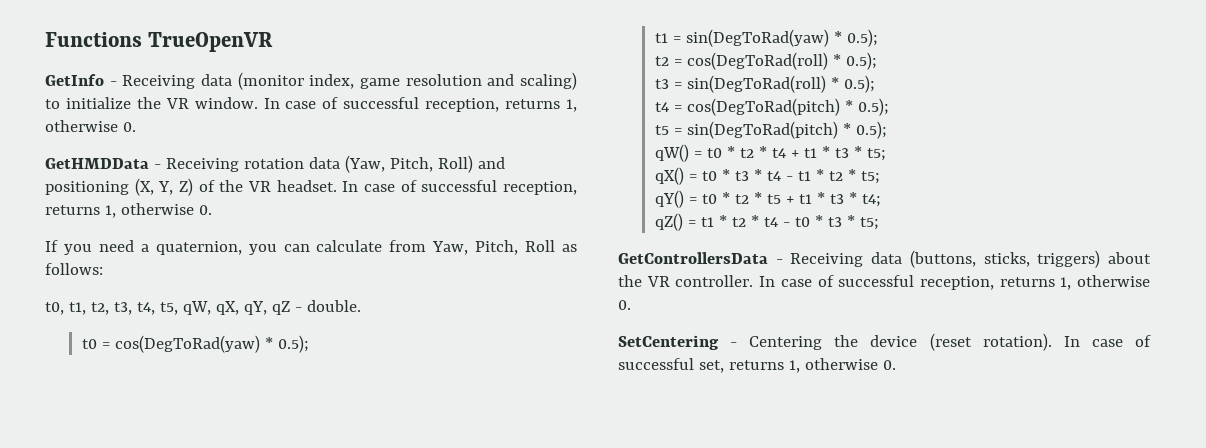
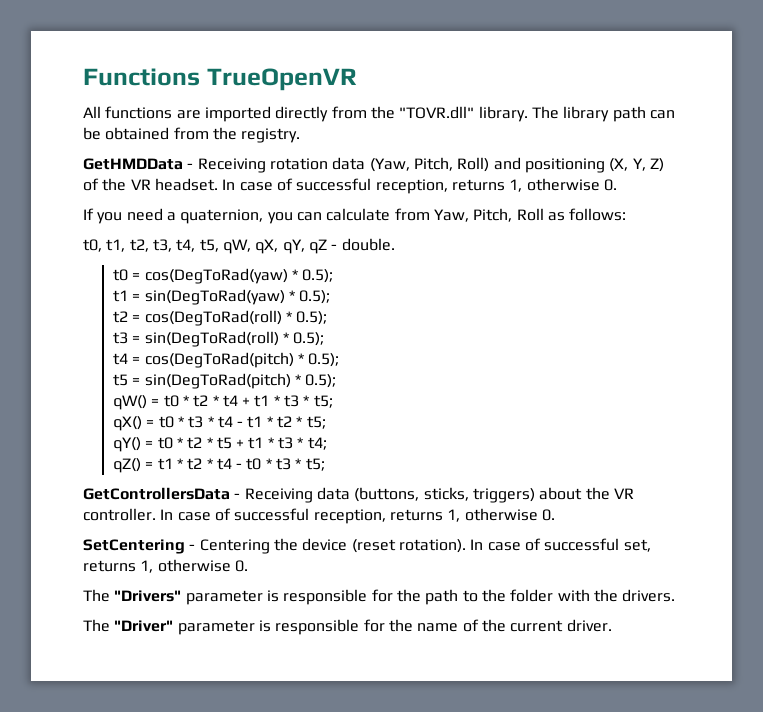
- GetInfo - Receiving data (monitor index, game resolution and scaling) to initialize the VR window. In case of successful reception, returns 1, otherwise 0.
+ All functions are imported directly from the "TOVR.dll" library. The library path can be obtained from the registry.
+ The "Drivers" parameter is responsible for the path to the folder with the drivers.
+ The "Driver" parameter is responsible for the name of the current driver.

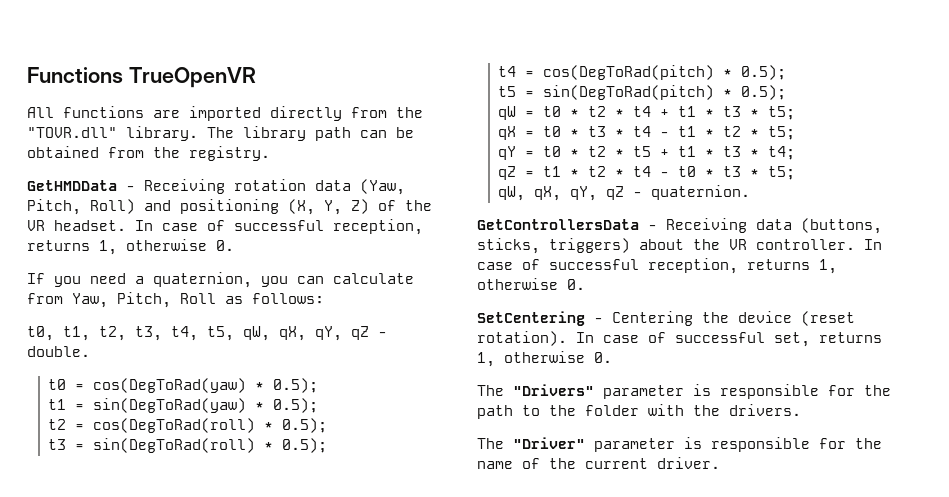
- qW() = t0 * t2 * t4 + t1 * t3 * t5;
+ qW = t0 * t2 * t4 + t1 * t3 * t5;
- qX() = t0 * t3 * t4 - t1 * t2 * t5;
+ qX = t0 * t3 * t4 - t1 * t2 * t5;
- qY() = t0 * t2 * t5 + t1 * t3 * t4;
+ qY = t0 * t2 * t5 + t1 * t3 * t4;
- qZ() = t1 * t2 * t4 - t0 * t3 * t5;
+ qZ = t1 * t2 * t4 - t0 * t3 * t5;
+ qW, qX, qY, qZ - quaternion.

